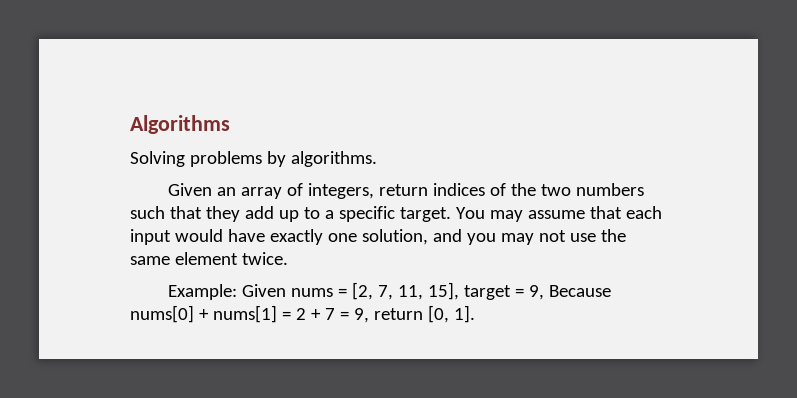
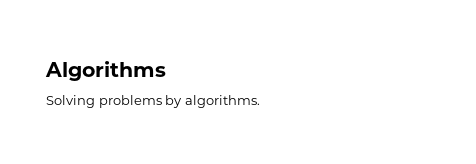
- Given an array of integers, return indices of the two numbers such that they add up to a specific target. You may assume that each input would have exactly one solution, and you may not use the same element twice.
- Example: Given nums = [2, 7, 11, 15], target = 9, Because nums[0] + nums[1] = 2 + 7 = 9, return [0, 1].

